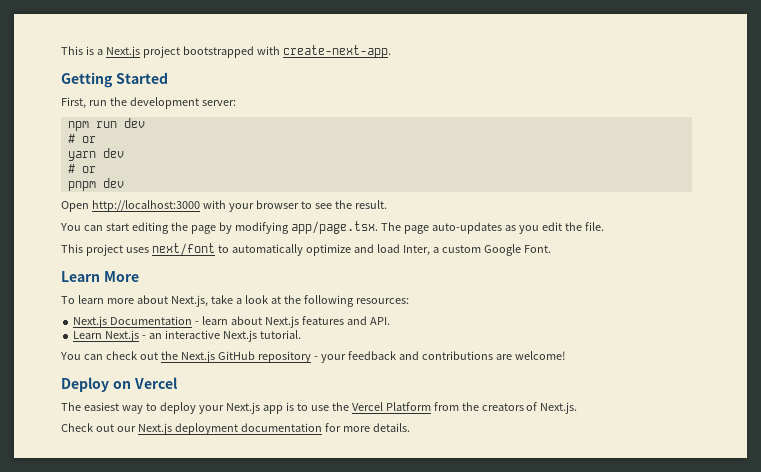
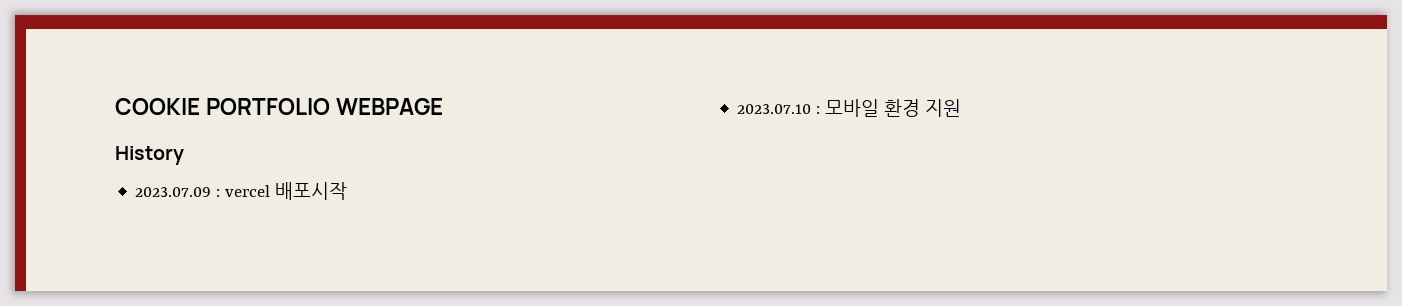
- This is a Next.js project bootstrapped with create-next-app.
- Getting Started
- First, run the development server:
- npm run dev
- # or
- yarn dev
- # or
- pnpm dev
- Open http://localhost:3000 with your browser to see the result.
- You can start editing the page by modifying app/page.tsx. The page auto-updates as you edit the file.
- This project uses next/font to automatically optimize and load Inter, a custom Google Font.
- Learn More
- To learn more about Next.js, take a look at the following resources:
- Next.js Documentation - learn about Next.js features and API.
- Learn Next.js - an interactive Next.js tutorial.
- You can check out the Next.js GitHub repository - your feedback and contributions are welcome!
- Deploy on Vercel
- The easiest way to deploy your Next.js app is to use the Vercel Platform from the creators of Next.js.
- Check out our Next.js deployment documentation for more details.
+ COOKIE PORTFOLIO WEBPAGE
+ History
+ 2023.07.09 : vercel 배포시작
+ 2023.07.10 : 모바일 환경 지원

